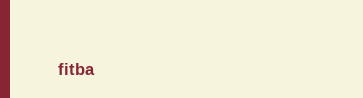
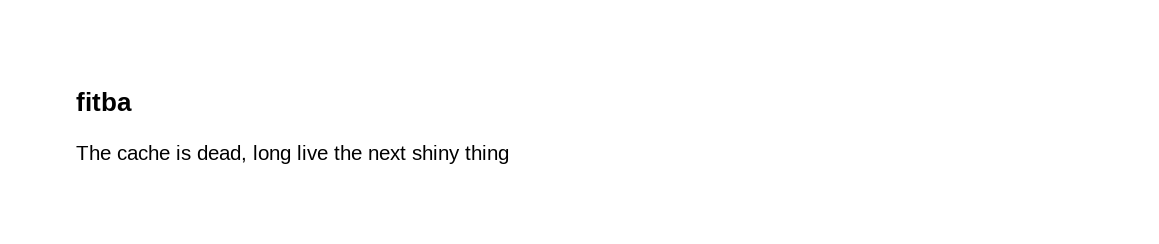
+ The cache is dead, long live the next shiny thing

